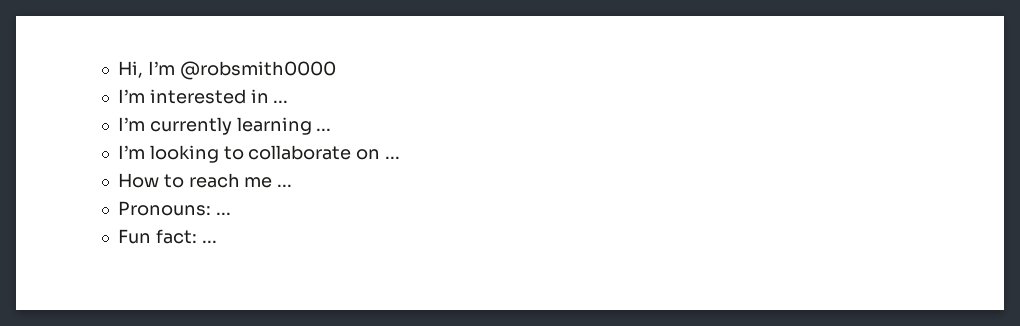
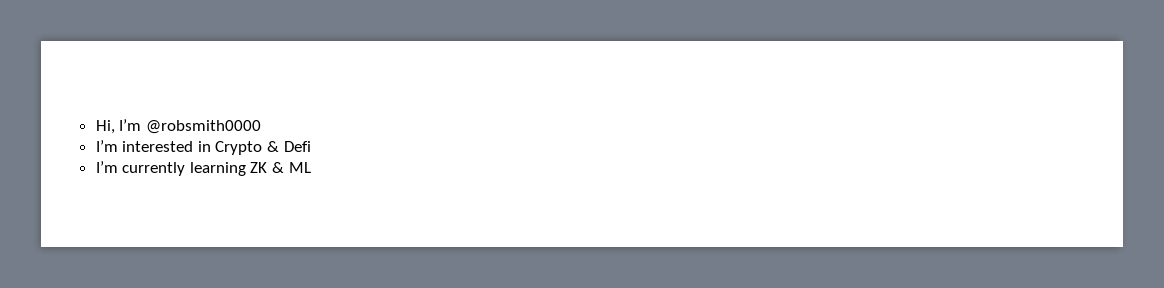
- I’m interested in ...
+ I’m interested in Crypto & Defi
- I’m currently learning ...
- I’m looking to collaborate on ...
- How to reach me ...
- Pronouns: ...
- Fun fact: ...
+ I’m currently learning ZK & ML

